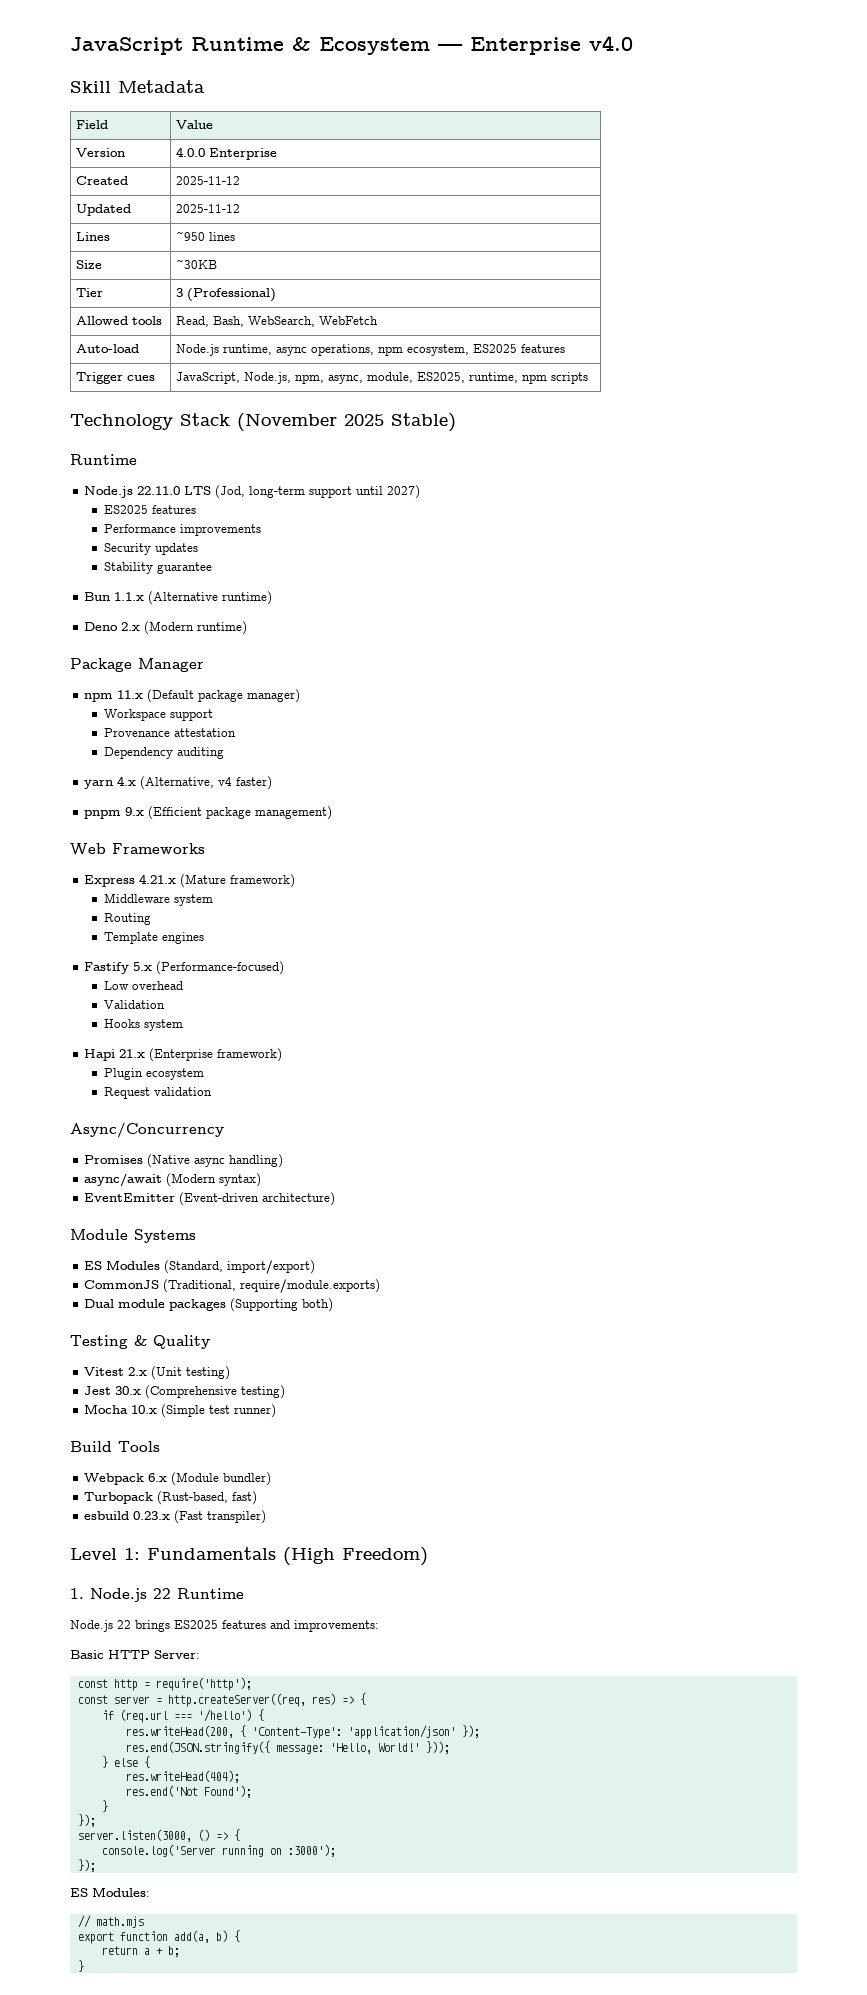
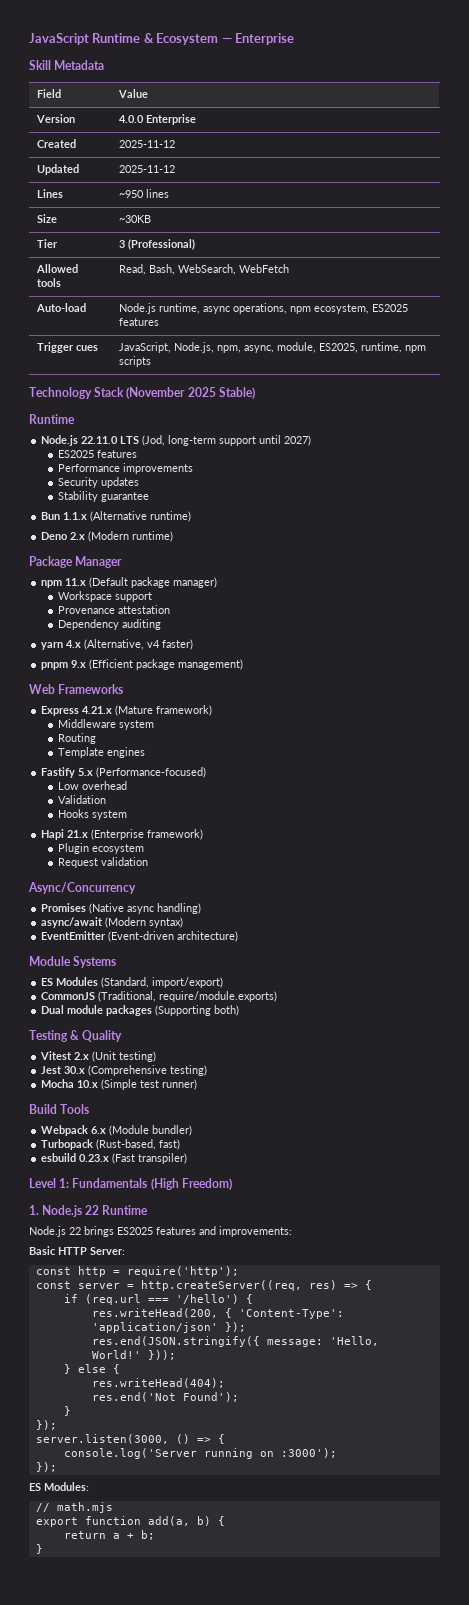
- JavaScript Runtime & Ecosystem — Enterprise v4.0
+ JavaScript Runtime & Ecosystem — Enterprise

